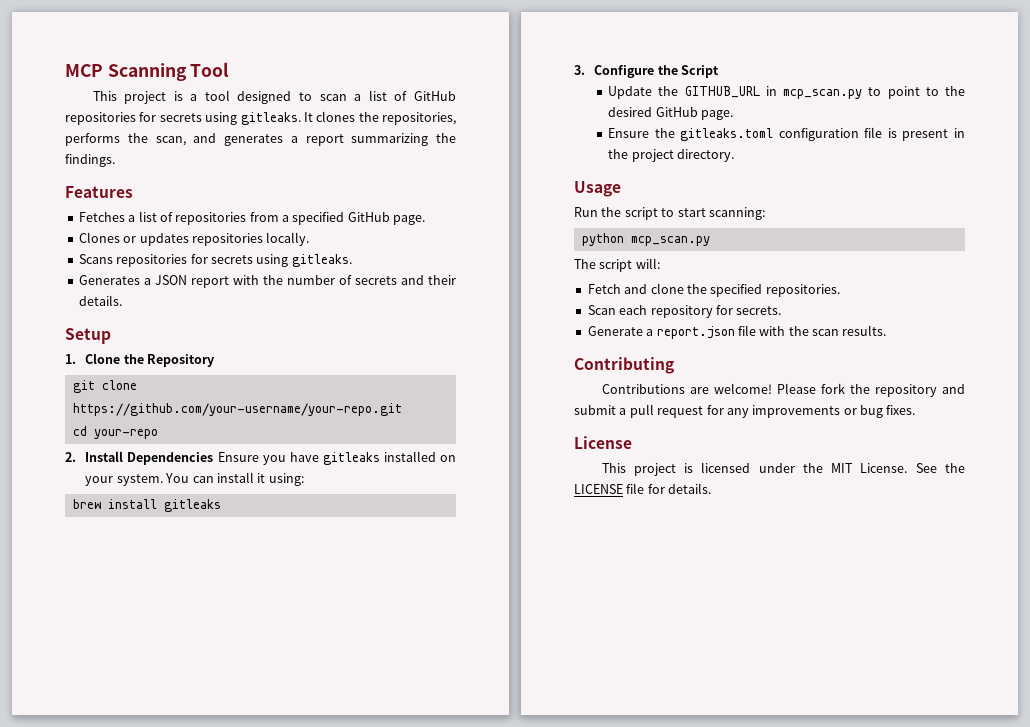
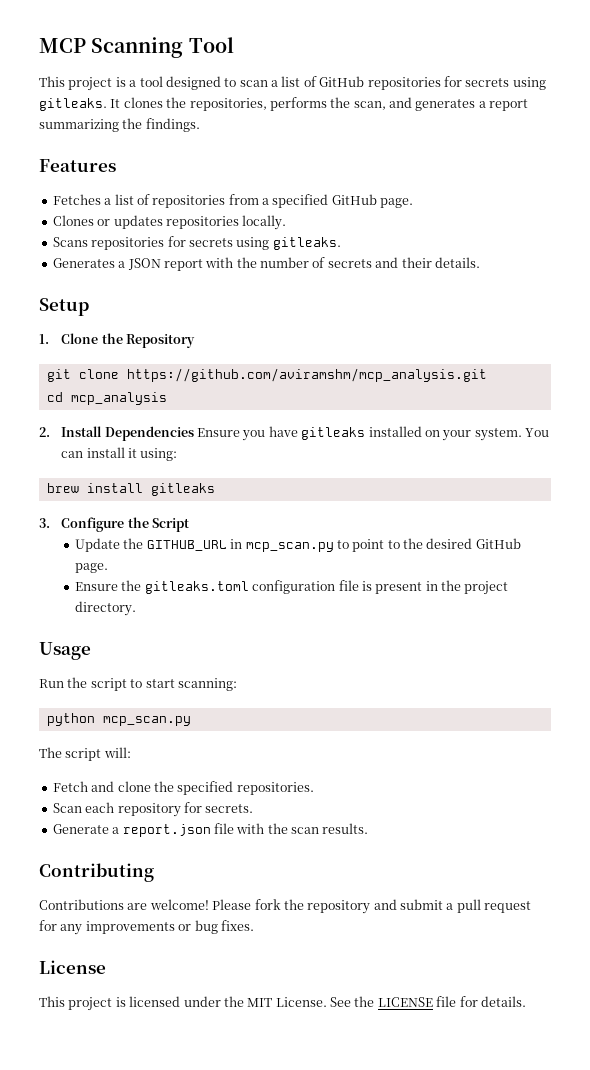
- git clone https://github.com/your-username/your-repo.git
+ git clone https://github.com/aviramshm/mcp_analysis.git
- cd your-repo
+ cd mcp_analysis

